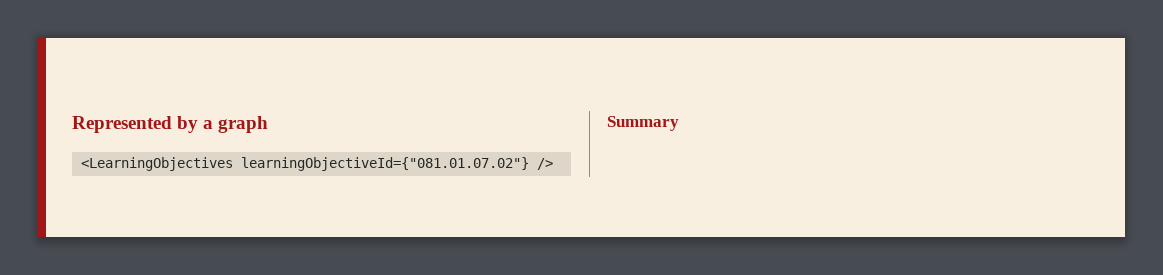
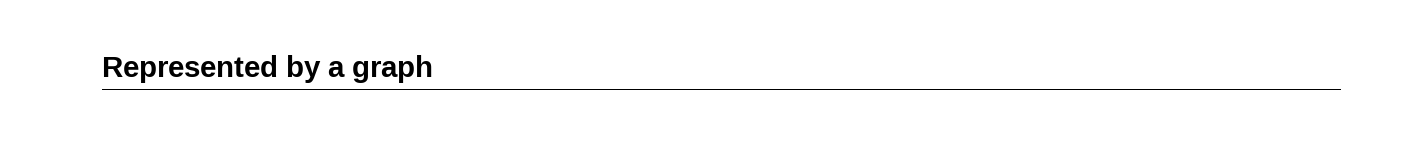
- <LearningObjectives learningObjectiveId={"081.01.07.02"} />
- Summary

